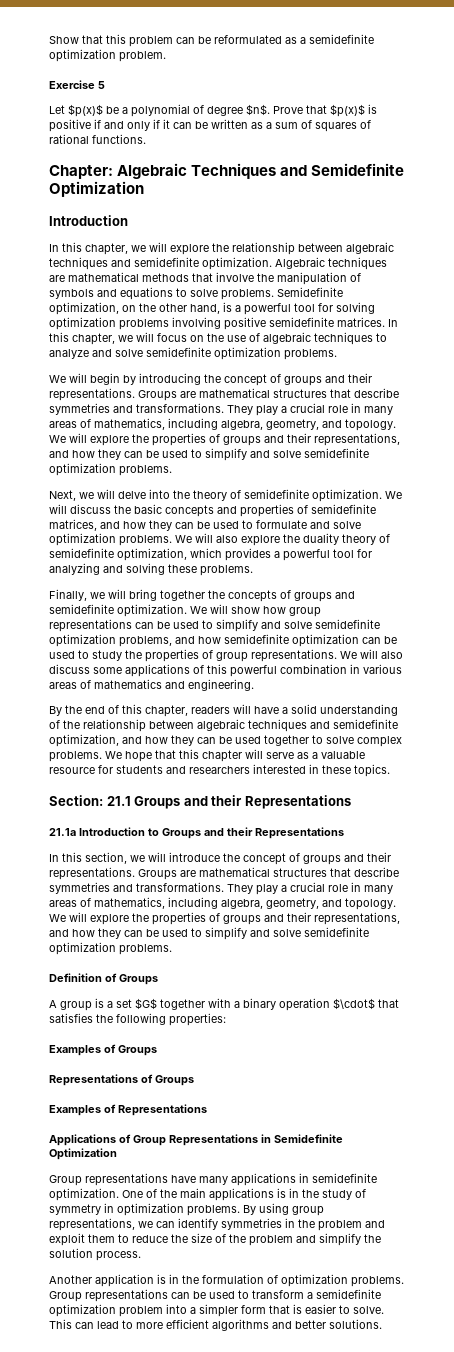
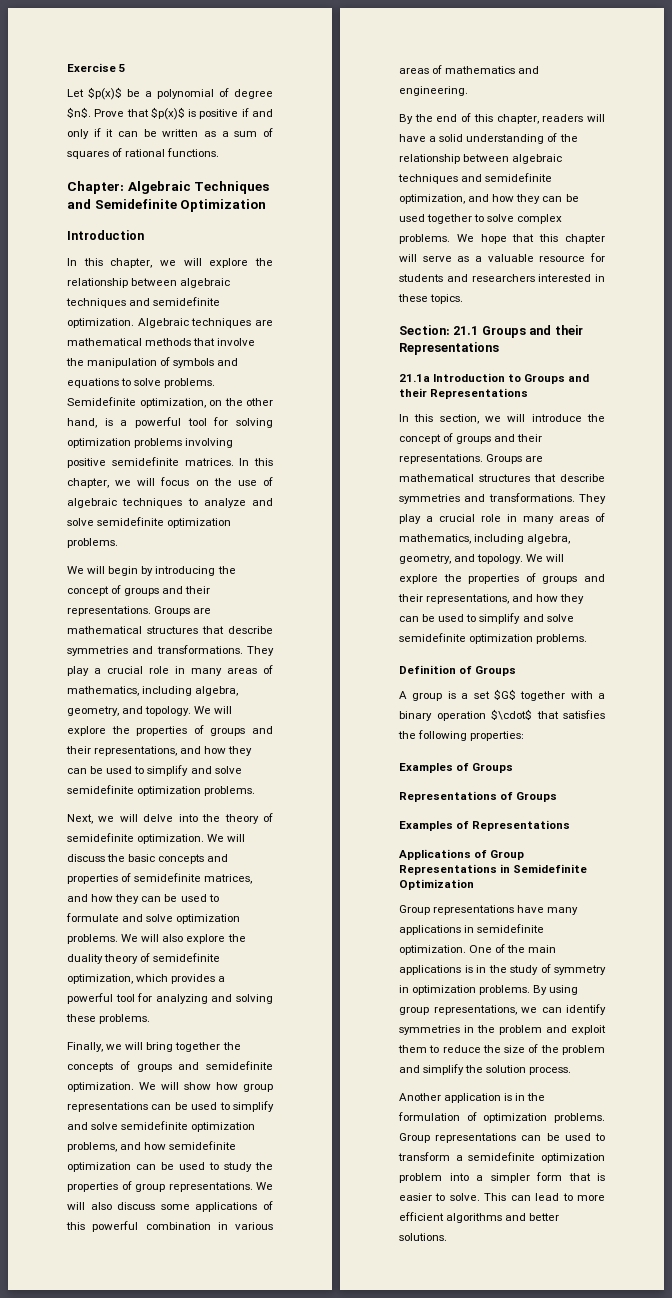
- Show that this problem can be reformulated as a semidefinite optimization problem.

